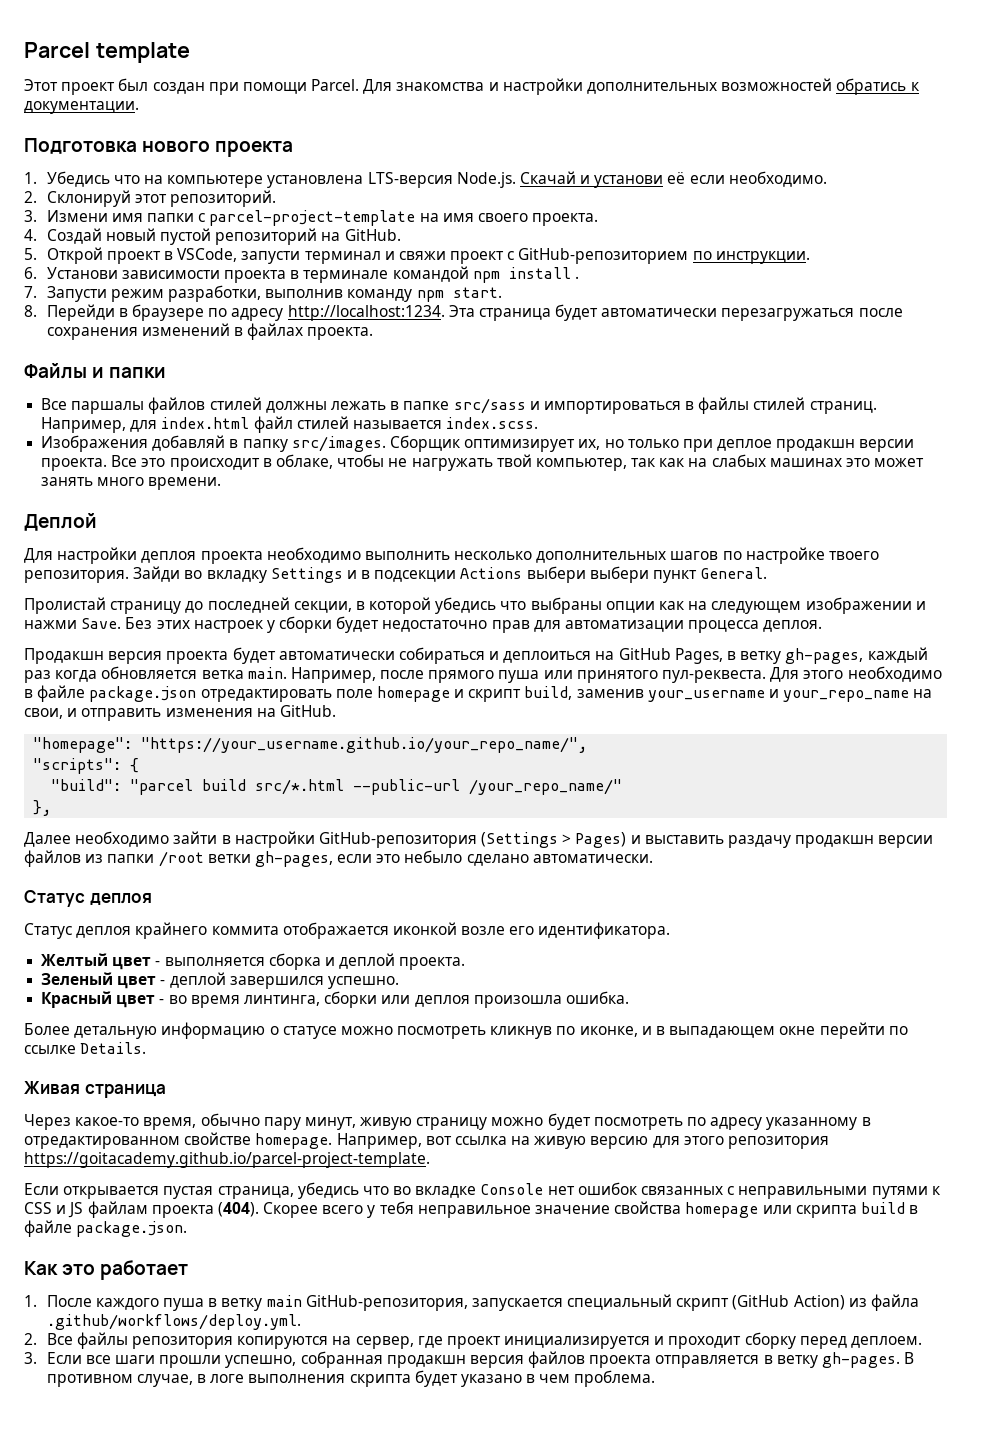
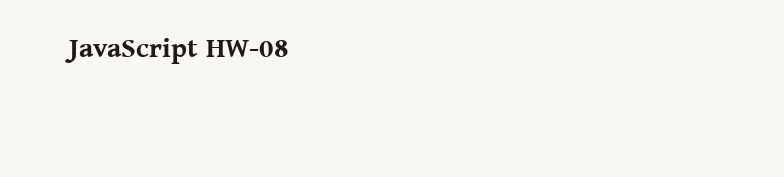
- Parcel template
- Этот проект был создан при помощи Parcel. Для знакомства и настройки дополнительных возможностей обратись к документации.
- Подготовка нового проекта
- 1. Убедись что на компьютере установлена LTS-версия Node.js. Скачай и установи её если необходимо.
- 2. Склонируй этот репозиторий.
- 3. Измени имя папки с parcel-project-template на имя своего проекта.
- 4. Создай новый пустой репозиторий на GitHub.
- 5. Открой проект в VSCode, запусти терминал и свяжи проект с GitHub-репозиторием по инструкции.
- 6. Установи зависимости проекта в терминале командой npm install .
- 7. Запусти режим разработки, выполнив команду npm start.
- 8. Перейди в браузере по адресу http://localhost:1234. Эта страница будет автоматически перезагружаться после сохранения изменений в файлах проекта.
- Файлы и папки
- Все паршалы файлов стилей должны лежать в папке src/sass и импортироваться в файлы стилей страниц. Например, для index.html файл стилей называется index.scss.
- Изображения добавляй в папку src/images. Сборщик оптимизирует их, но только при деплое продакшн версии проекта. Все это происходит в облаке, чтобы не нагружать твой компьютер, так как на слабых машинах это может занять много времени.
- Деплой
- Для настройки деплоя проекта необходимо выполнить несколько дополнительных шагов по настройке твоего репозитория. Зайди во вкладку Settings и в подсекции Actions выбери выбери пункт General.
- Пролистай страницу до последней секции, в которой убедись что выбраны опции как на следующем изображении и нажми Save. Без этих настроек у сборки будет недостаточно прав для автоматизации процесса деплоя.
- Продакшн версия проекта будет автоматически собираться и деплоиться на GitHub Pages, в ветку gh-pages, каждый раз когда обновляется ветка main. Например, после прямого пуша или принятого пул-реквеста. Для этого необходимо в файле package.json отредактировать поле homepage и скрипт build, заменив your_username и your_repo_name на свои, и отправить изменения на GitHub.
- "homepage": "https://your_username.github.io/your_repo_name/",
- "scripts": {
- "build": "parcel build src/*.html --public-url /your_repo_name/"
- },
- Далее необходимо зайти в настройки GitHub-репозитория (Settings > Pages) и выставить раздачу продакшн версии файлов из папки /root ветки gh-pages, если это небыло сделано автоматически.
- Статус деплоя
- Статус деплоя крайнего коммита отображается иконкой возле его идентификатора.
- Желтый цвет - выполняется сборка и деплой проекта.
- Зеленый цвет - деплой завершился успешно.
- Красный цвет - во время линтинга, сборки или деплоя произошла ошибка.
- Более детальную информацию о статусе можно посмотреть кликнув по иконке, и в выпадающем окне перейти по ссылке Details.
- Живая страница
- Через какое-то время, обычно пару минут, живую страницу можно будет посмотреть по адресу указанному в отредактированном свойстве homepage. Например, вот ссылка на живую версию для этого репозитория https://goitacademy.github.io/parcel-project-template.
- Если открывается пустая страница, убедись что во вкладке Console нет ошибок связанных с неправильными путями к CSS и JS файлам проекта (404). Скорее всего у тебя неправильное значение свойства homepage или скрипта build в файле package.json.
- Как это работает
- 1. После каждого пуша в ветку main GitHub-репозитория, запускается специальный скрипт (GitHub Action) из файла .github/workflows/deploy.yml.
- 2. Все файлы репозитория копируются на сервер, где проект инициализируется и проходит сборку перед деплоем.
- 3. Если все шаги прошли успешно, собранная продакшн версия файлов проекта отправляется в ветку gh-pages. В противном случае, в логе выполнения скрипта будет указано в чем проблема.
+ JavaScript HW-08

